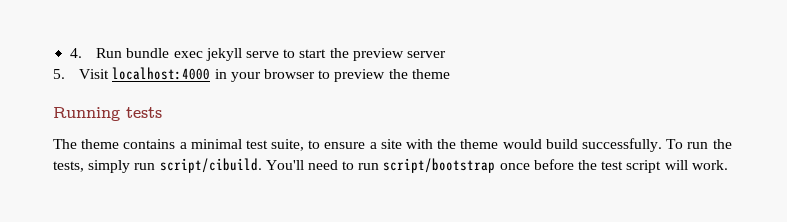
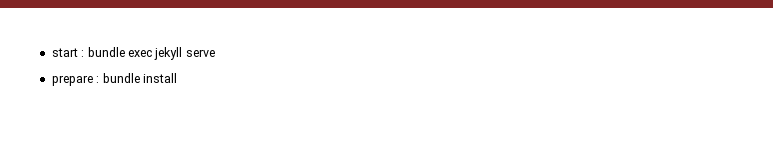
- 4. Run bundle exec jekyll serve to start the preview server
- 5. Visit localhost:4000 in your browser to preview the theme
- Running tests
- The theme contains a minimal test suite, to ensure a site with the theme would build successfully. To run the tests, simply run script/cibuild. You'll need to run script/bootstrap once before the test script will work.
+ start : bundle exec jekyll serve
+ prepare : bundle install

